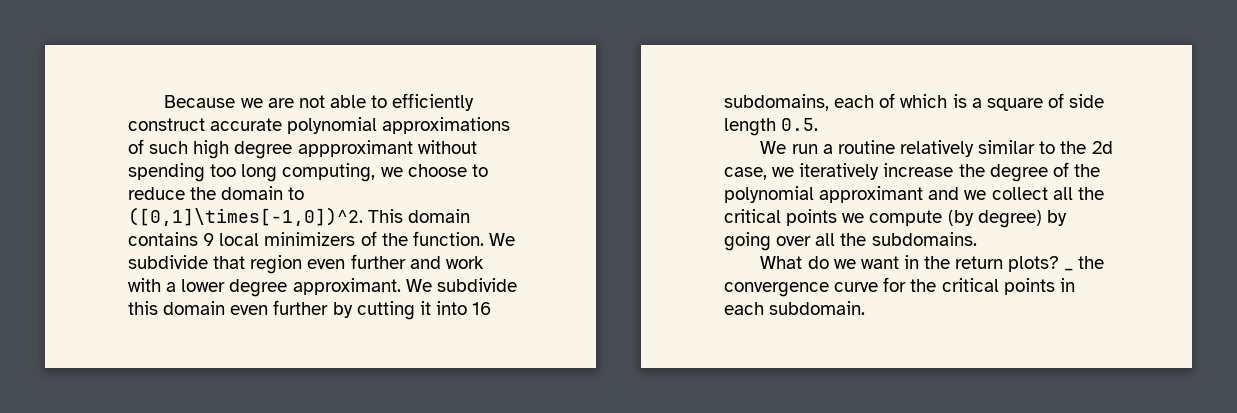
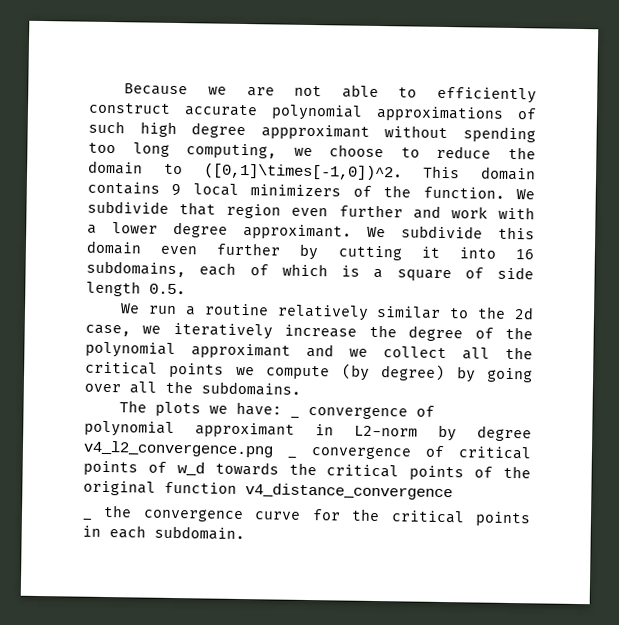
- What do we want in the return plots? _ the convergence curve for the critical points in each subdomain.
+ The plots we have: _ convergence of polynomial approximant in L2-norm by degree v4_l2_convergence.png _ convergence of critical points of w_d towards the critical points of the original function v4_distance_convergence
+ _ the convergence curve for the critical points in each subdomain.

